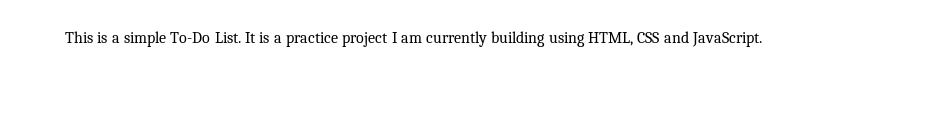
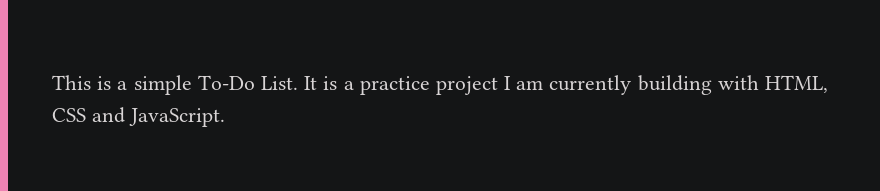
- It is a practice project I am currently building using HTML, CSS and JavaScript.
+ It is a practice project I am currently building with HTML, CSS and JavaScript.

